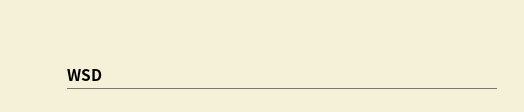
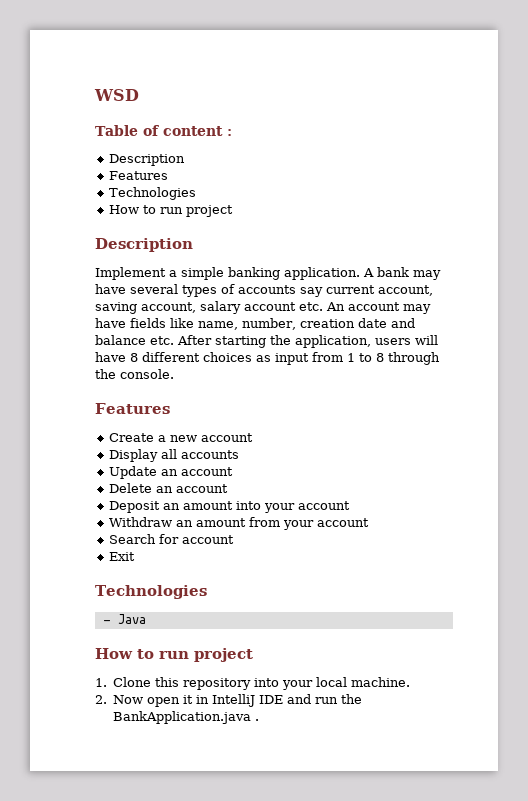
+ Table of content :
+ Description
+ Features
+ Technologies
+ How to run project
+ Description
+ Implement a simple banking application. A bank may have several types of accounts say current account, saving account, salary account etc. An account may have fields like name, number, creation date and balance etc. After starting the application, users will have 8 different choices as input from 1 to 8 through the console.
+ Features
+ Create a new account
+ Display all accounts
+ Update an account
+ Delete an account
+ Deposit an amount into your account
+ Withdraw an amount from your account
+ Search for account
+ Exit
+ Technologies
+ - Java
+ How to run project
+ 1. Clone this repository into your local machine.
+ 2. Now open it in IntelliJ IDE and run the BankApplication.java .

